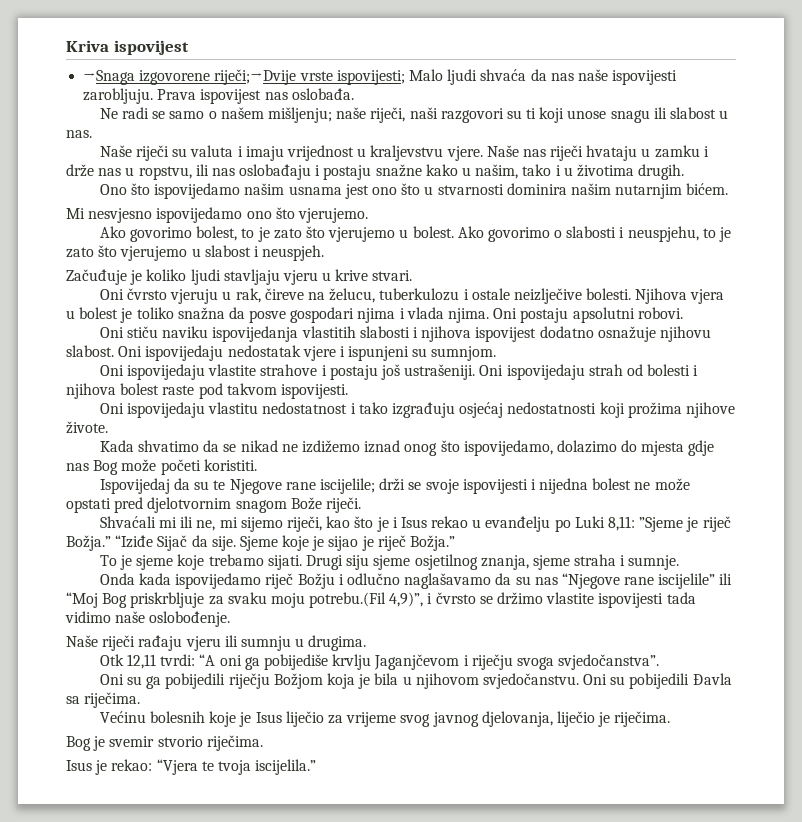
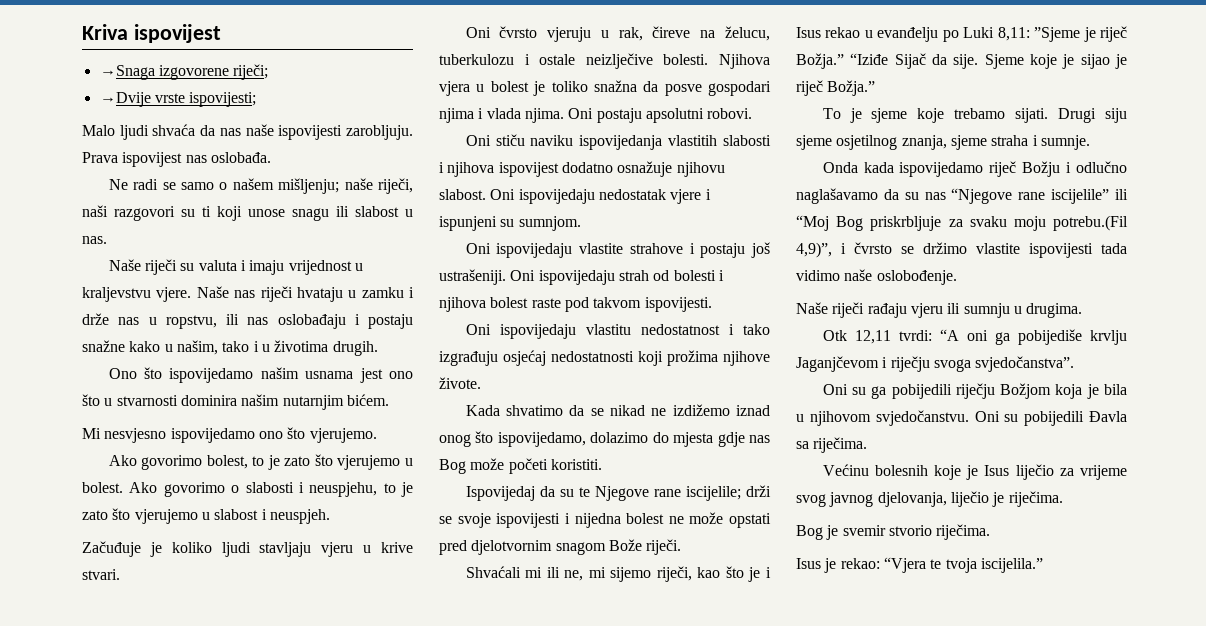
- →Snaga izgovorene riječi;→Dvije vrste ispovijesti; Malo ljudi shvaća da nas naše ispovijesti zarobljuju.
+ →Snaga izgovorene riječi;
+ →Dvije vrste ispovijesti;
+ Malo ljudi shvaća da nas naše ispovijesti zarobljuju.

